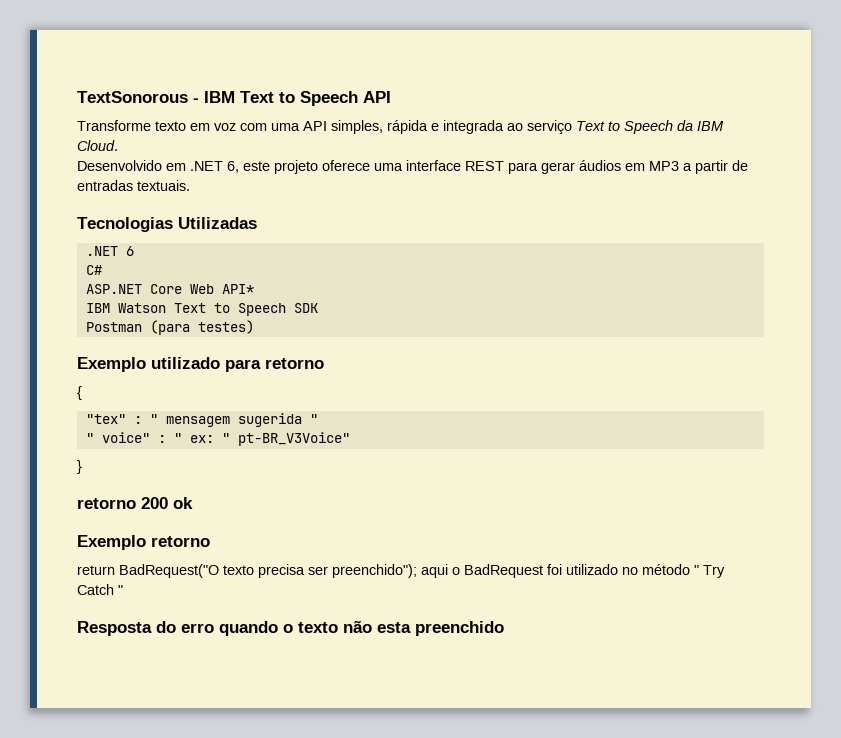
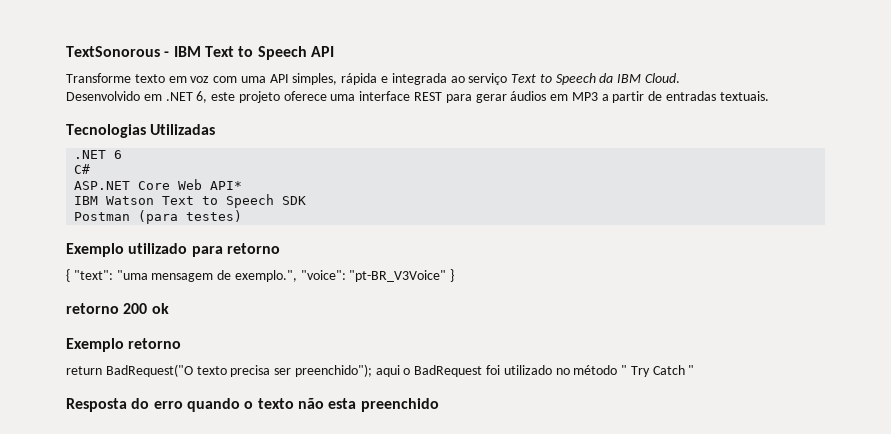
- {
- "tex" : " mensagem sugerida "
- " voice" : " ex: " pt-BR_V3Voice"
- }
+ { "text": "uma mensagem de exemplo.", "voice": "pt-BR_V3Voice" }

